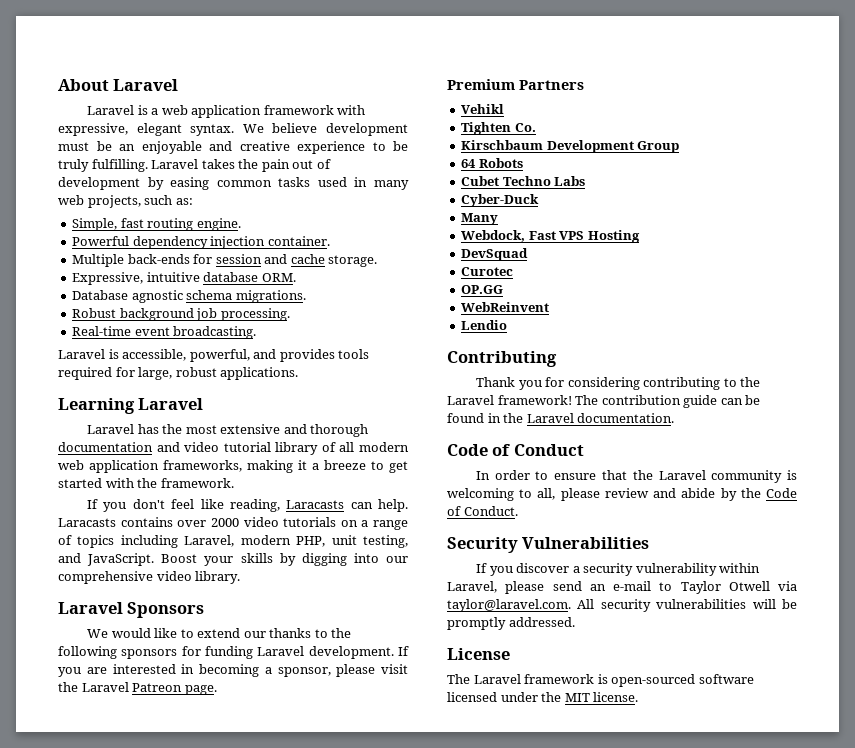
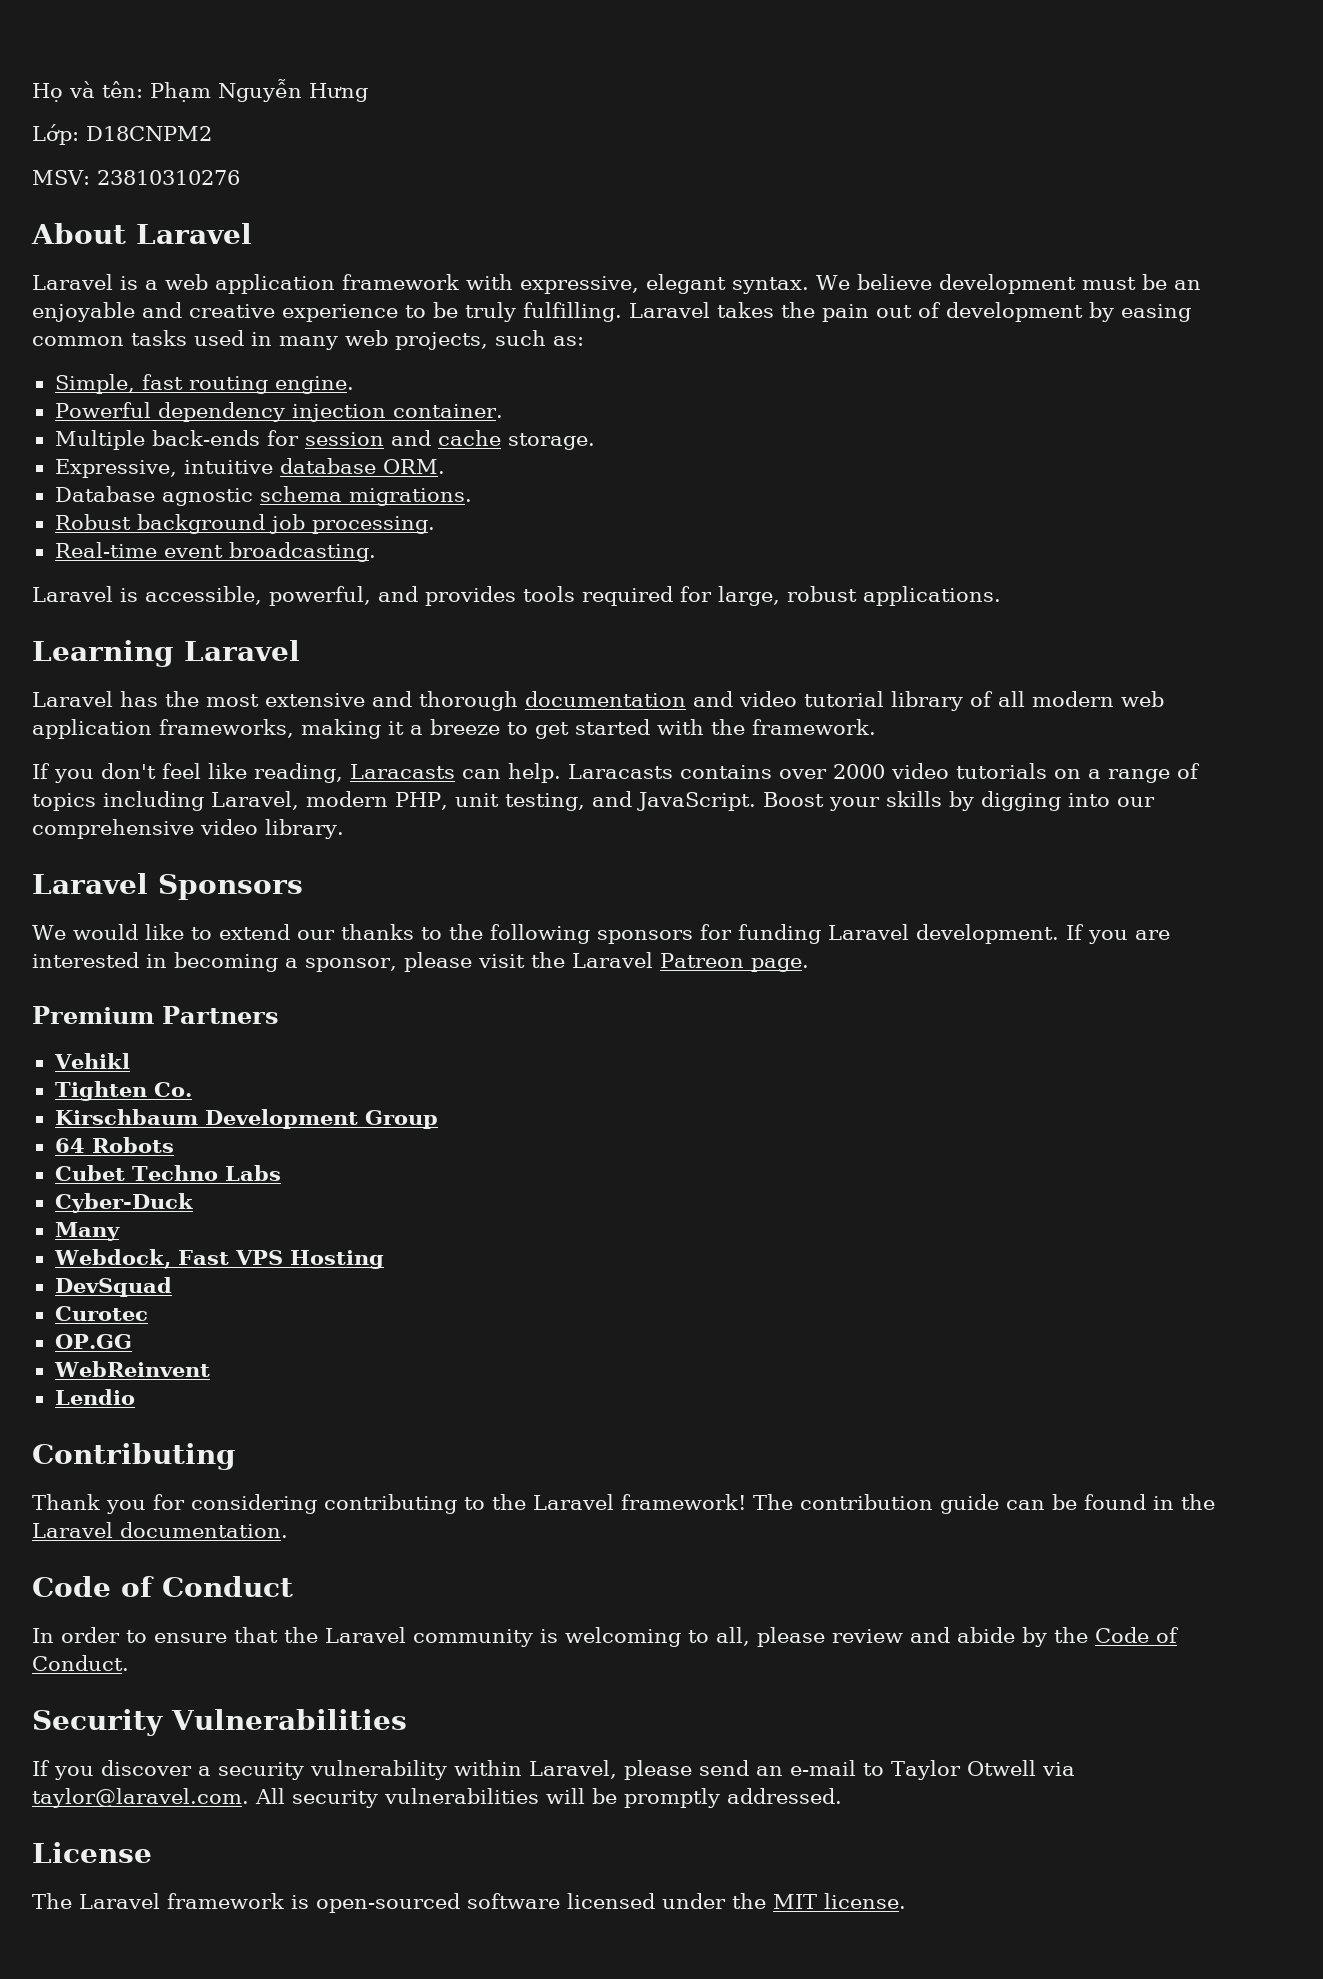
+ Họ và tên: Phạm Nguyễn Hưng
+ Lớp: D18CNPM2
+ MSV: 23810310276

